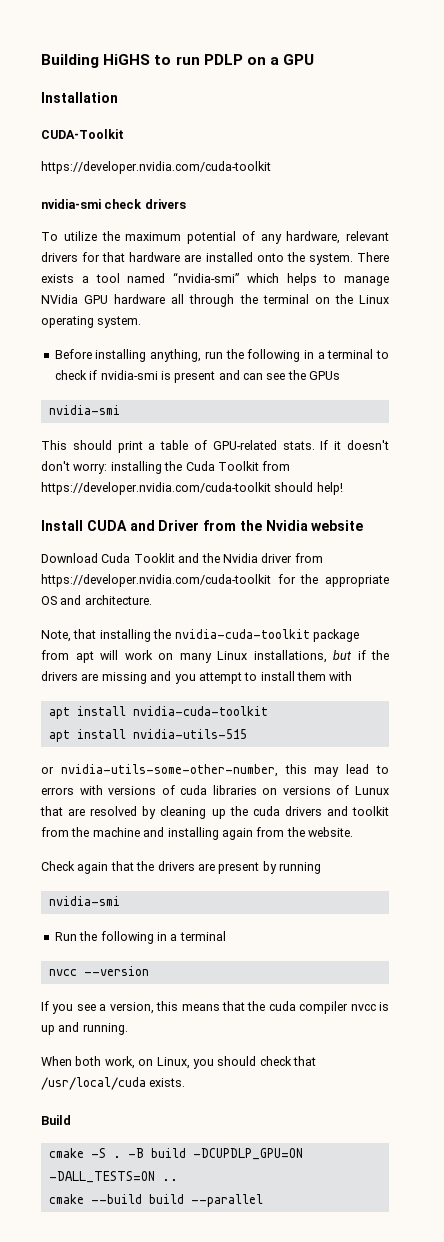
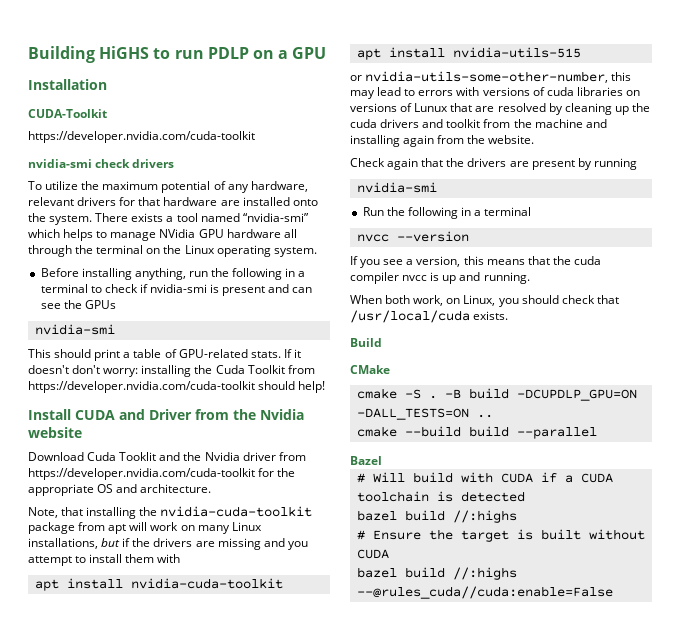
+ CMake
+ Bazel
+ # Will build with CUDA if a CUDA toolchain is detected
+ bazel build //:highs
+ # Ensure the target is built without CUDA
+ bazel build //:highs --@rules_cuda//cuda:enable=False

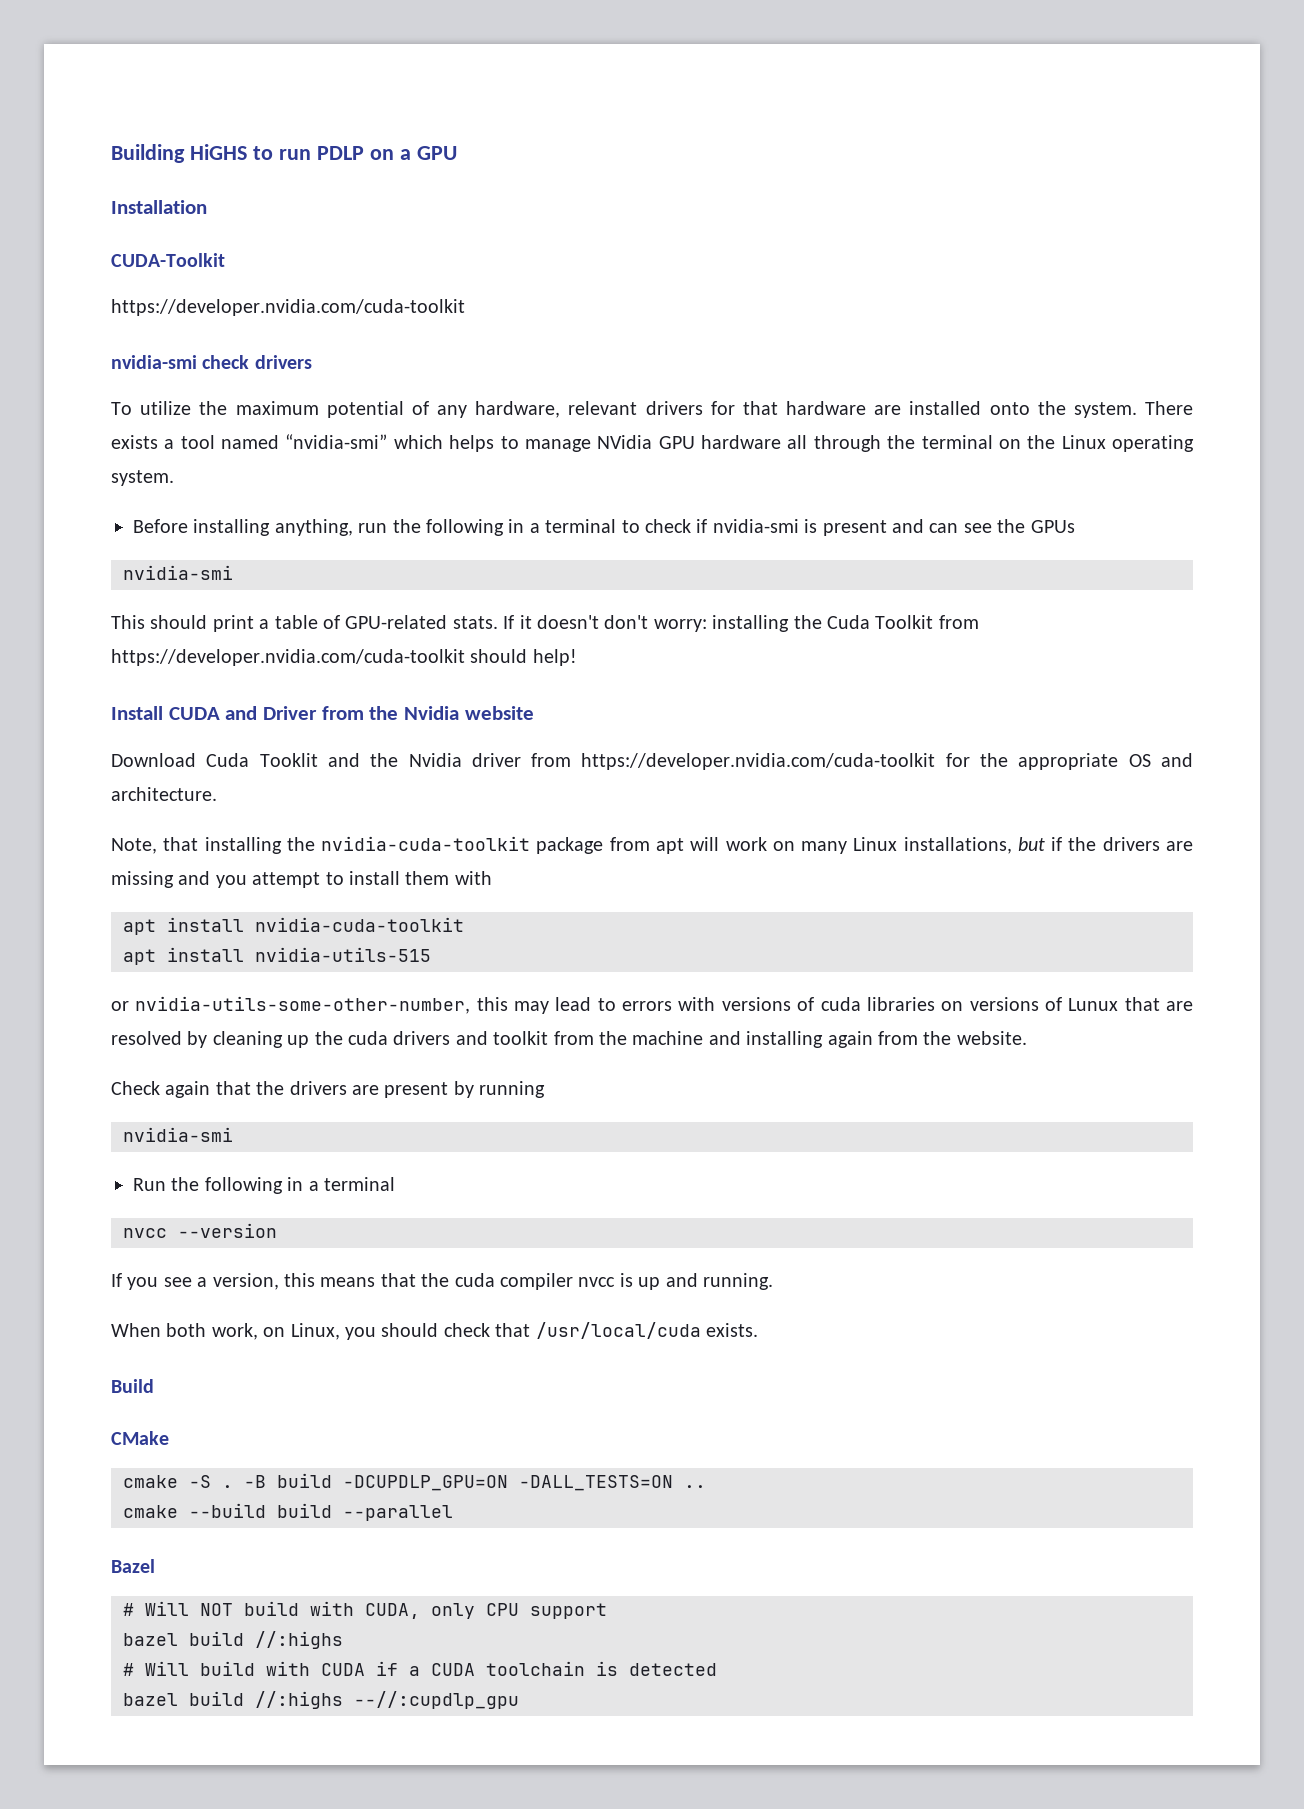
+ # Will NOT build with CUDA, only CPU support
+ bazel build //:highs
  # Will build with CUDA if a CUDA toolchain is detected
- bazel build //:highs
- # Ensure the target is built without CUDA
- bazel build //:highs --@rules_cuda//cuda:enable=False
+ bazel build //:highs --//:cupdlp_gpu

